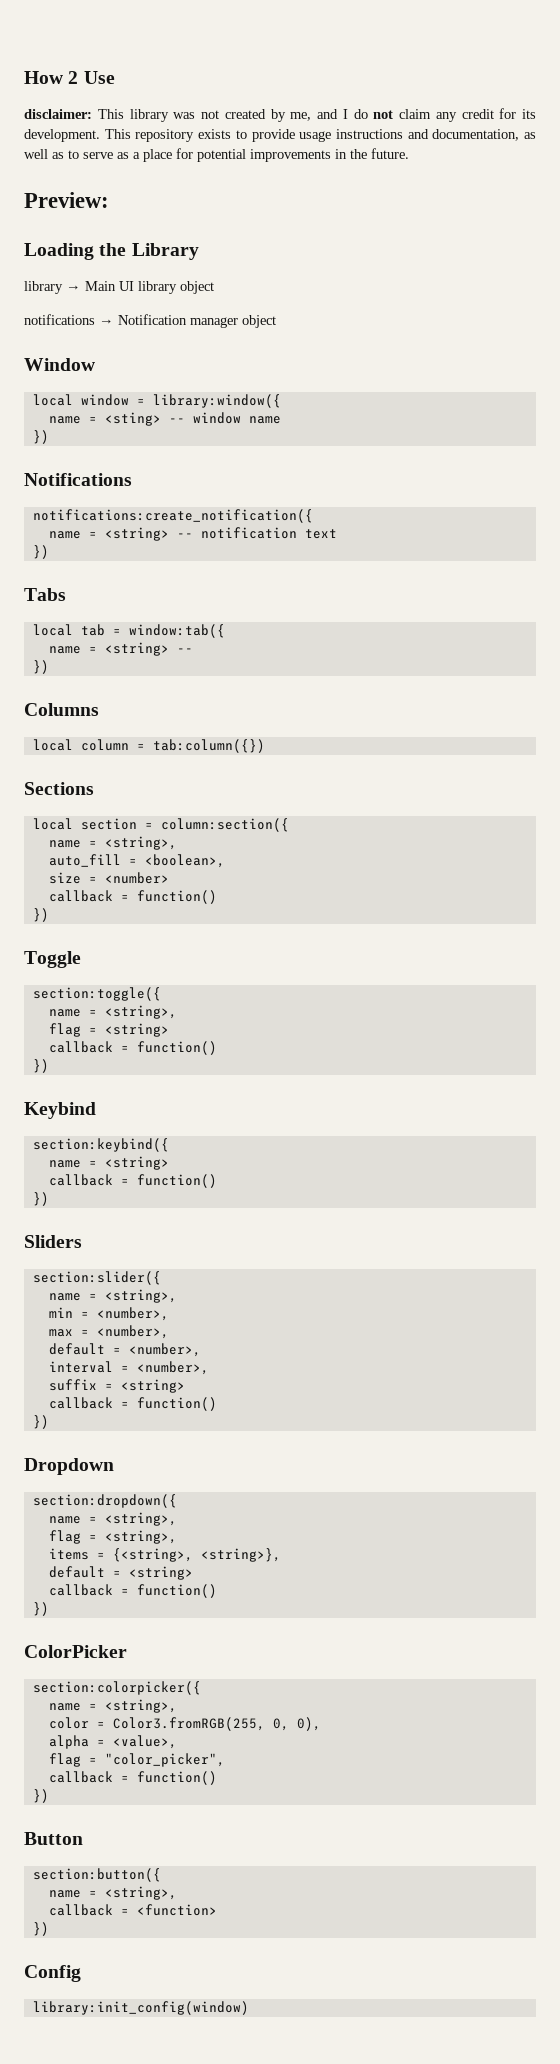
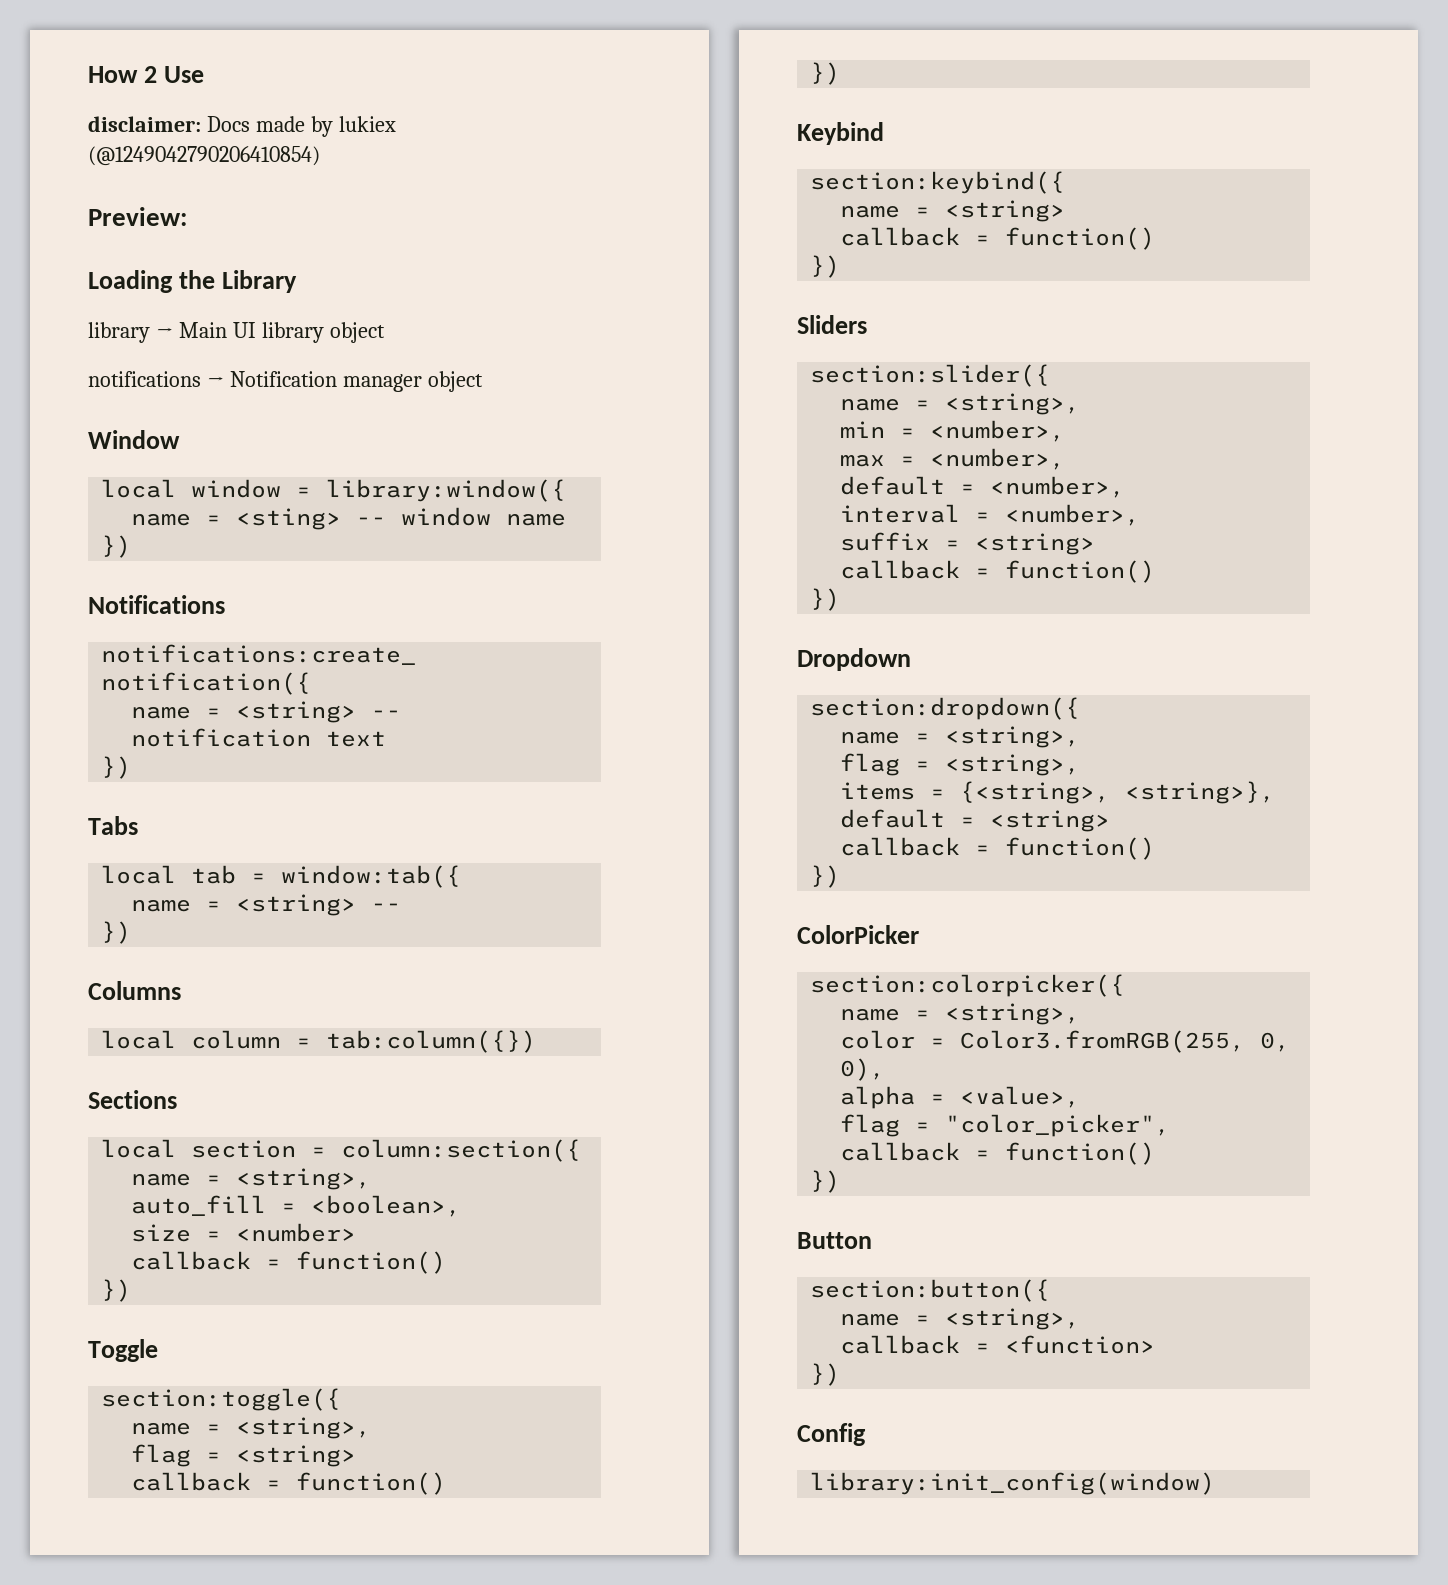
- disclaimer: This library was not created by me, and I do not claim any credit for its development. This repository exists to provide usage instructions and documentation, as well as to serve as a place for potential improvements in the future.
+ disclaimer: Docs made by lukiex (@1249042790206410854)

